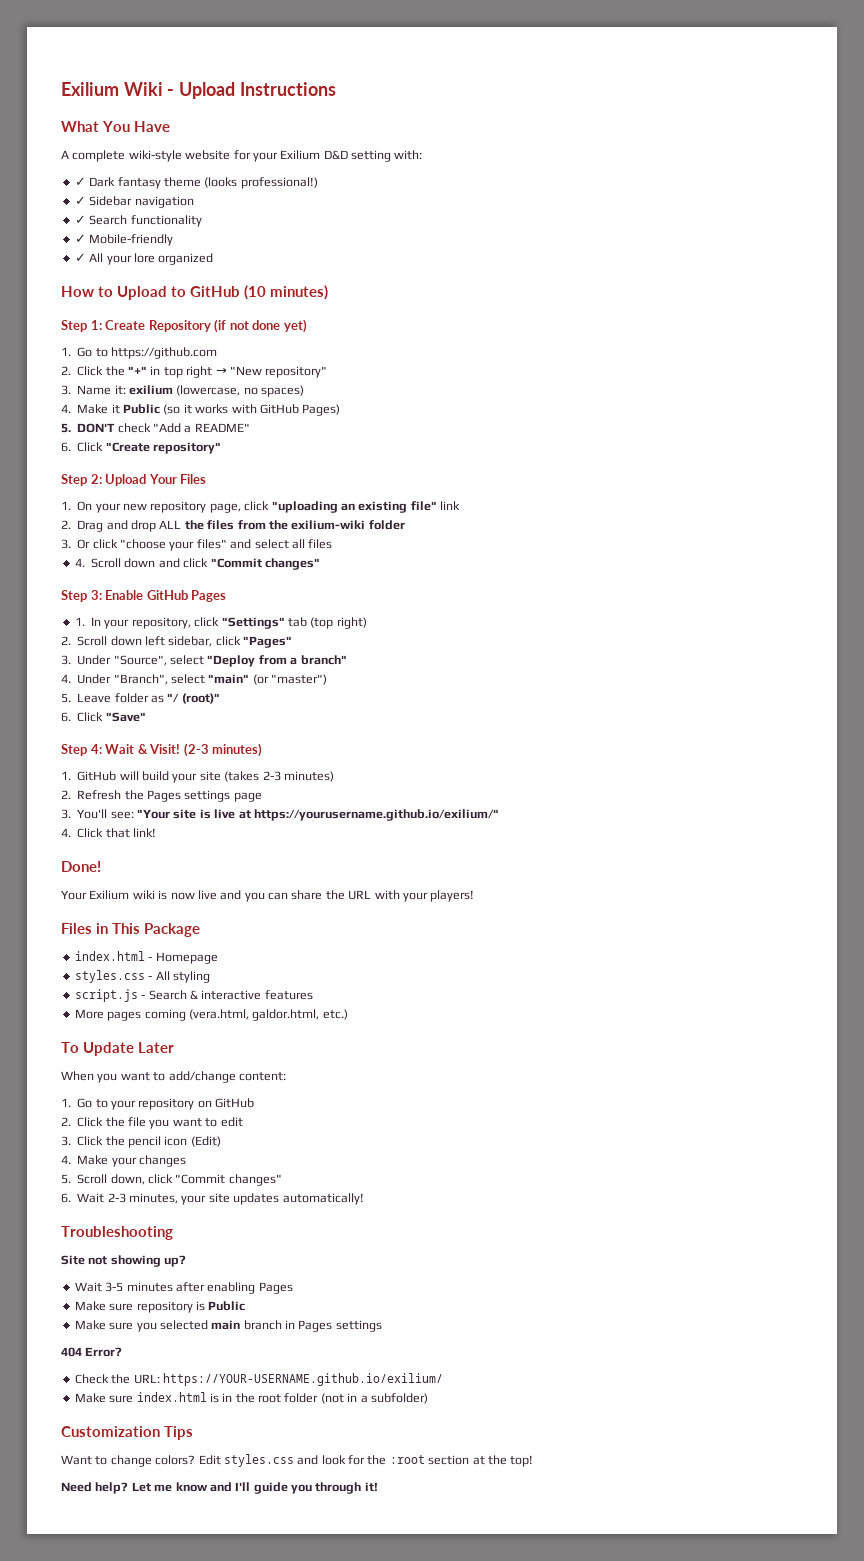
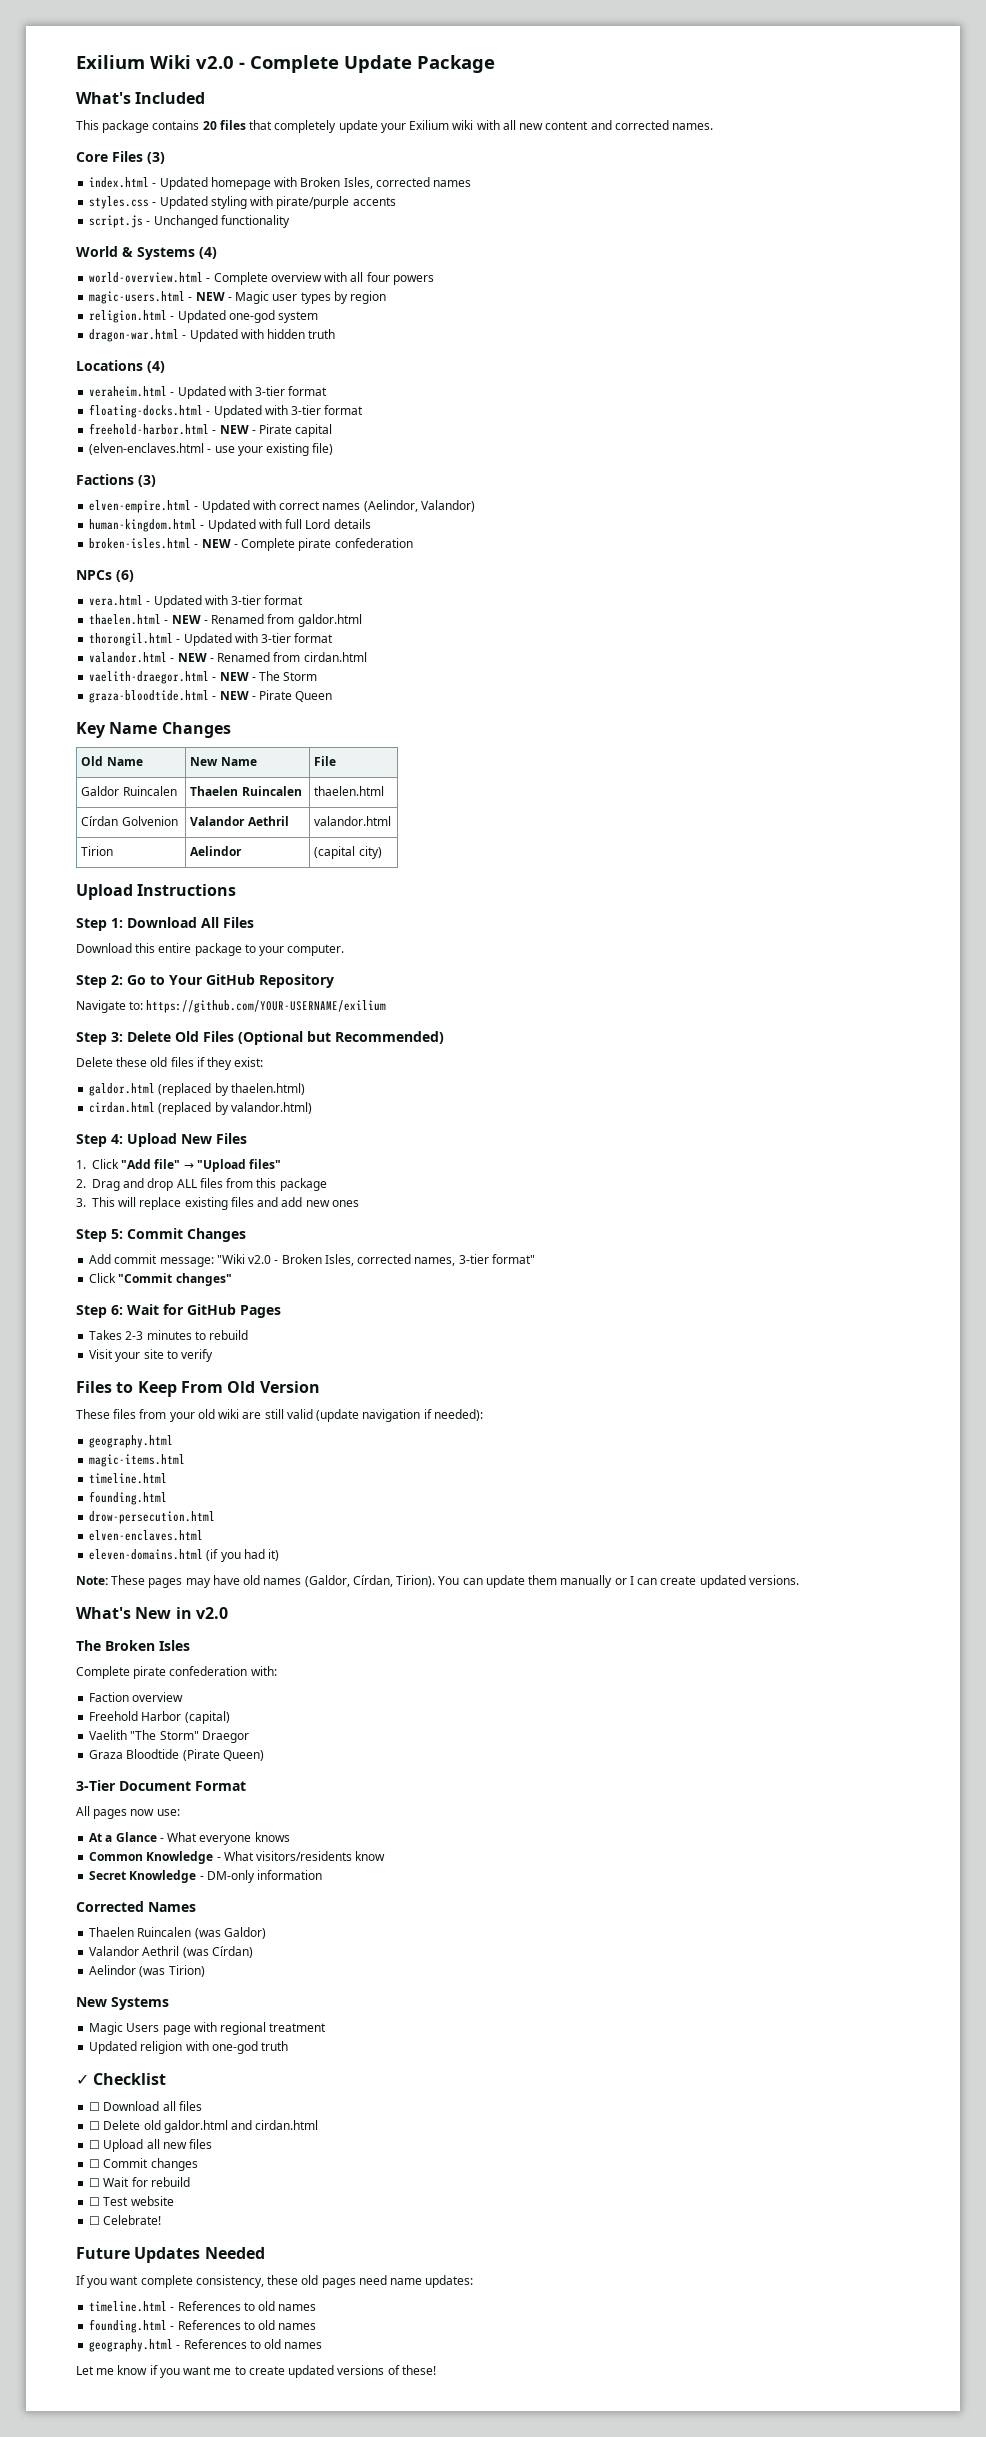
- Exilium Wiki - Upload Instructions
- What You Have
- A complete wiki-style website for your Exilium D&D setting with:
- ✓ Dark fantasy theme (looks professional!)
- ✓ Sidebar navigation
- ✓ Search functionality
- ✓ Mobile-friendly
- ✓ All your lore organized
- How to Upload to GitHub (10 minutes)
- Step 1: Create Repository (if not done yet)
- 1. Go to https://github.com
- 2. Click the "+" in top right → "New repository"
- 3. Name it: exilium (lowercase, no spaces)
- 4. Make it Public (so it works with GitHub Pages)
- 5. DON'T check "Add a README"
- 6. Click "Create repository"
- Step 2: Upload Your Files
- 1. On your new repository page, click "uploading an existing file" link
+ Exilium Wiki v2.0 - Complete Update Package
+ What's Included
+ This package contains 20 files that completely update your Exilium wiki with all new content and corrected names.
+ Core Files (3)
+ index.html - Updated homepage with Broken Isles, corrected names
+ styles.css - Updated styling with pirate/purple accents
+ script.js - Unchanged functionality
+ World & Systems (4)
+ world-overview.html - Complete overview with all four powers
+ magic-users.html - NEW - Magic user types by region
+ religion.html - Updated one-god system
+ dragon-war.html - Updated with hidden truth
+ Locations (4)
+ veraheim.html - Updated with 3-tier format
+ floating-docks.html - Updated with 3-tier format
+ freehold-harbor.html - NEW - Pirate capital
+ (elven-enclaves.html - use your existing file)
+ Factions (3)
+ elven-empire.html - Updated with correct names (Aelindor, Valandor)
+ human-kingdom.html - Updated with full Lord details
+ broken-isles.html - NEW - Complete pirate confederation
+ NPCs (6)
+ vera.html - Updated with 3-tier format
+ thaelen.html - NEW - Renamed from galdor.html
+ thorongil.html - Updated with 3-tier format
+ valandor.html - NEW - Renamed from cirdan.html
+ vaelith-draegor.html - NEW - The Storm
+ graza-bloodtide.html - NEW - Pirate Queen
+ Key Name Changes
+ Old Name | New Name | File
+ Galdor Ruincalen | Thaelen Ruincalen | thaelen.html
+ Círdan Golvenion | Valandor Aethril | valandor.html
+ Tirion | Aelindor | (capital city)
+ Upload Instructions
+ Step 1: Download All Files
+ Download this entire package to your computer.
+ Step 2: Go to Your GitHub Repository
+ Navigate to: https://github.com/YOUR-USERNAME/exilium
+ Step 3: Delete Old Files (Optional but Recommended)
+ Delete these old files if they exist:
+ galdor.html (replaced by thaelen.html)
+ cirdan.html (replaced by valandor.html)
+ Step 4: Upload New Files
+ 1. Click "Add file" → "Upload files"
- 2. Drag and drop ALL the files from the exilium-wiki folder
- 3. Or click "choose your files" and select all files
- 4. Scroll down and click "Commit changes"
+ 2. Drag and drop ALL files from this package
+ 3. This will replace existing files and add new ones
+ Step 5: Commit Changes
+ Add commit message: "Wiki v2.0 - Broken Isles, corrected names, 3-tier format"
+ Click "Commit changes"
- Step 3: Enable GitHub Pages
+ Step 6: Wait for GitHub Pages
- 1. In your repository, click "Settings" tab (top right)
- 2. Scroll down left sidebar, click "Pages"
- 3. Under "Source", select "Deploy from a branch"
- 4. Under "Branch", select "main" (or "master")
- 5. Leave folder as "/ (root)"
- 6. Click "Save"
- Step 4: Wait & Visit! (2-3 minutes)
- 1. GitHub will build your site (takes 2-3 minutes)
- 2. Refresh the Pages settings page
- 3. You'll see: "Your site is live at https://yourusername.github.io/exilium/"
- 4. Click that link!
- Done!
- Your Exilium wiki is now live and you can share the URL with your players!
- Files in This Package
- index.html - Homepage
- styles.css - All styling
- script.js - Search & interactive features
- More pages coming (vera.html, galdor.html, etc.)
- To Update Later
- When you want to add/change content:
- 1. Go to your repository on GitHub
- 2. Click the file you want to edit
- 3. Click the pencil icon (Edit)
- 4. Make your changes
- 5. Scroll down, click "Commit changes"
- 6. Wait 2-3 minutes, your site updates automatically!
- Troubleshooting
- Site not showing up?
- Wait 3-5 minutes after enabling Pages
- Make sure repository is Public
- Make sure you selected main branch in Pages settings
- 404 Error?
- Check the URL: https://YOUR-USERNAME.github.io/exilium/
- Make sure index.html is in the root folder (not in a subfolder)
- Customization Tips
- Want to change colors? Edit styles.css and look for the :root section at the top!
- Need help? Let me know and I'll guide you through it!
+ Takes 2-3 minutes to rebuild
+ Visit your site to verify
+ Files to Keep From Old Version
+ These files from your old wiki are still valid (update navigation if needed):
+ geography.html
+ magic-items.html
+ timeline.html
+ founding.html
+ drow-persecution.html
+ elven-enclaves.html
+ eleven-domains.html (if you had it)
+ Note: These pages may have old names (Galdor, Círdan, Tirion). You can update them manually or I can create updated versions.
+ What's New in v2.0
+ The Broken Isles
+ Complete pirate confederation with:
+ Faction overview
+ Freehold Harbor (capital)
+ Vaelith "The Storm" Draegor
+ Graza Bloodtide (Pirate Queen)
+ 3-Tier Document Format
+ All pages now use:
+ At a Glance - What everyone knows
+ Common Knowledge - What visitors/residents know
+ Secret Knowledge - DM-only information
+ Corrected Names
+ Thaelen Ruincalen (was Galdor)
+ Valandor Aethril (was Círdan)
+ Aelindor (was Tirion)
+ New Systems
+ Magic Users page with regional treatment
+ Updated religion with one-god truth
+ ✓ Checklist
+ ☐ Download all files
+ ☐ Delete old galdor.html and cirdan.html
+ ☐ Upload all new files
+ ☐ Commit changes
+ ☐ Wait for rebuild
+ ☐ Test website
+ ☐ Celebrate!
+ Future Updates Needed
+ If you want complete consistency, these old pages need name updates:
+ timeline.html - References to old names
+ founding.html - References to old names
+ geography.html - References to old names
+ Let me know if you want me to create updated versions of these!

